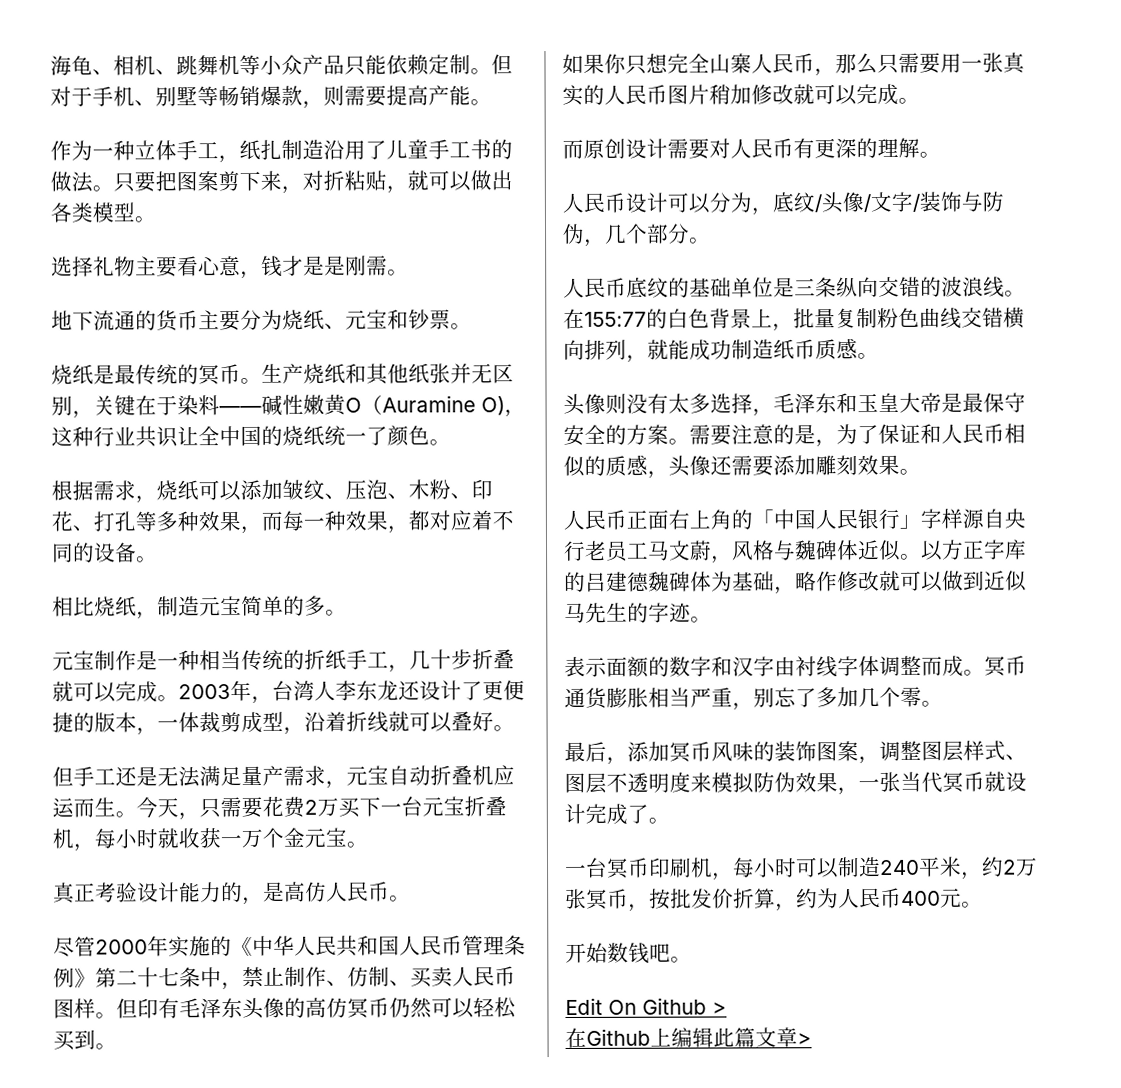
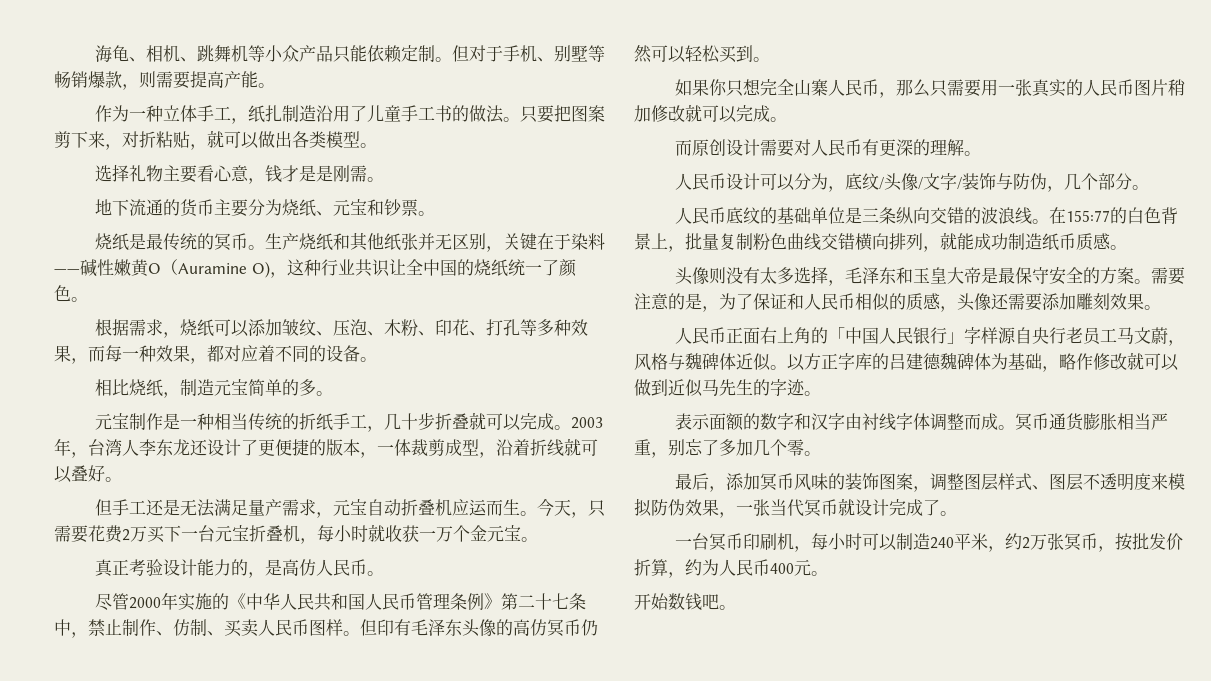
- Edit On Github >
- 在Github上编辑此篇文章>

